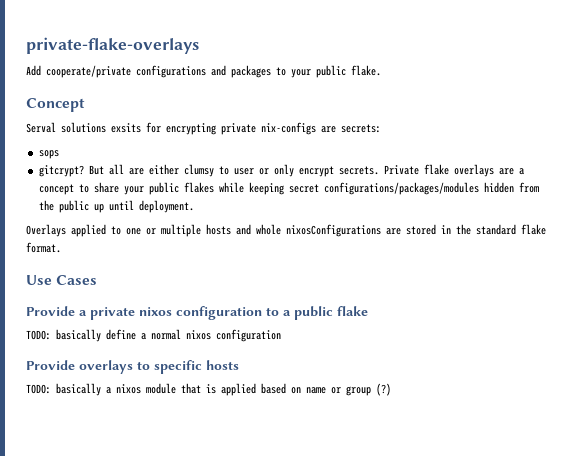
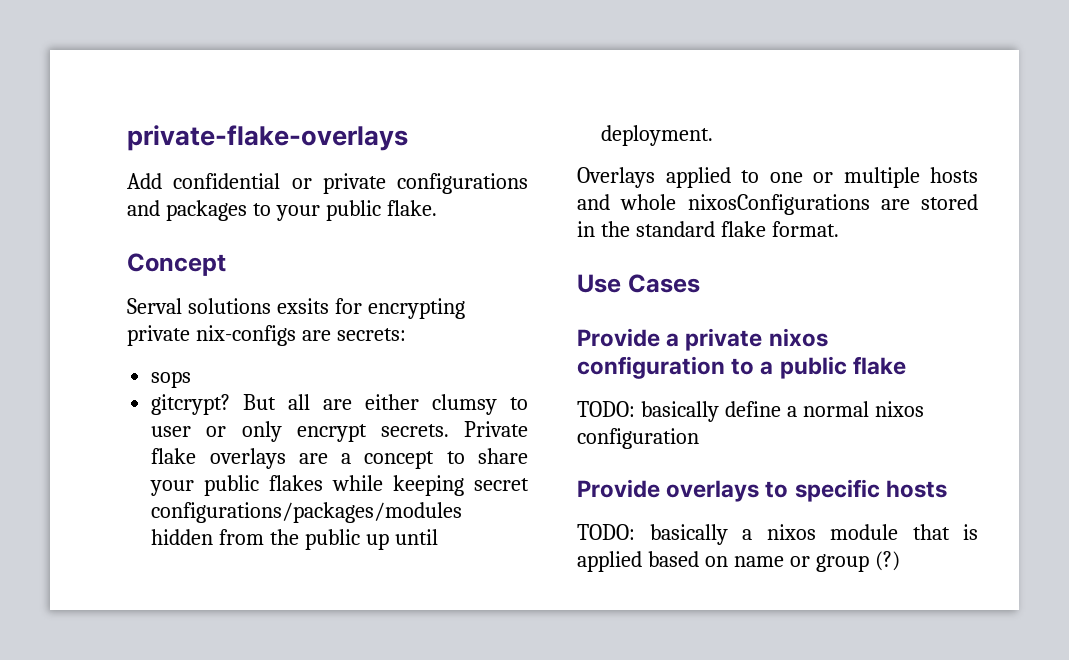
- Add cooperate/private configurations and packages to your public flake.
+ Add confidential or private configurations and packages to your public flake.

